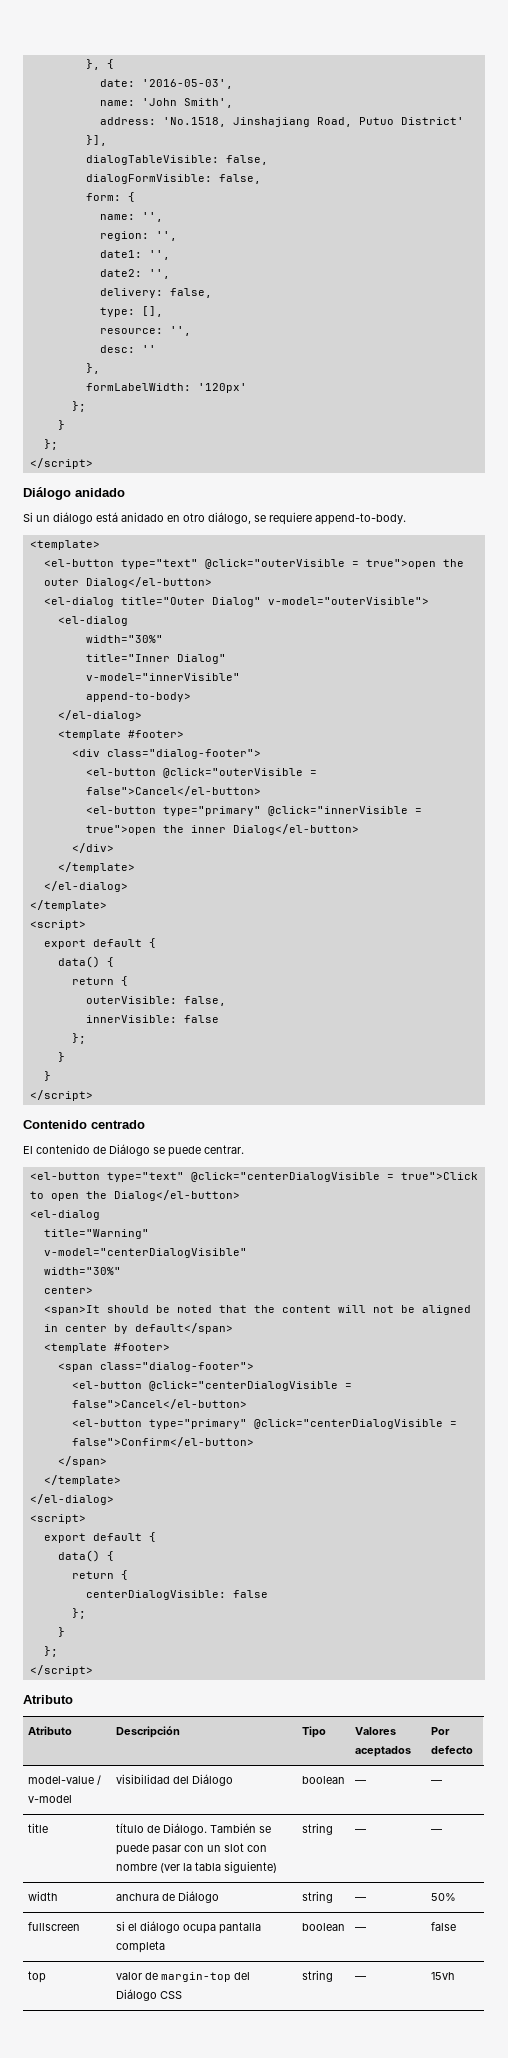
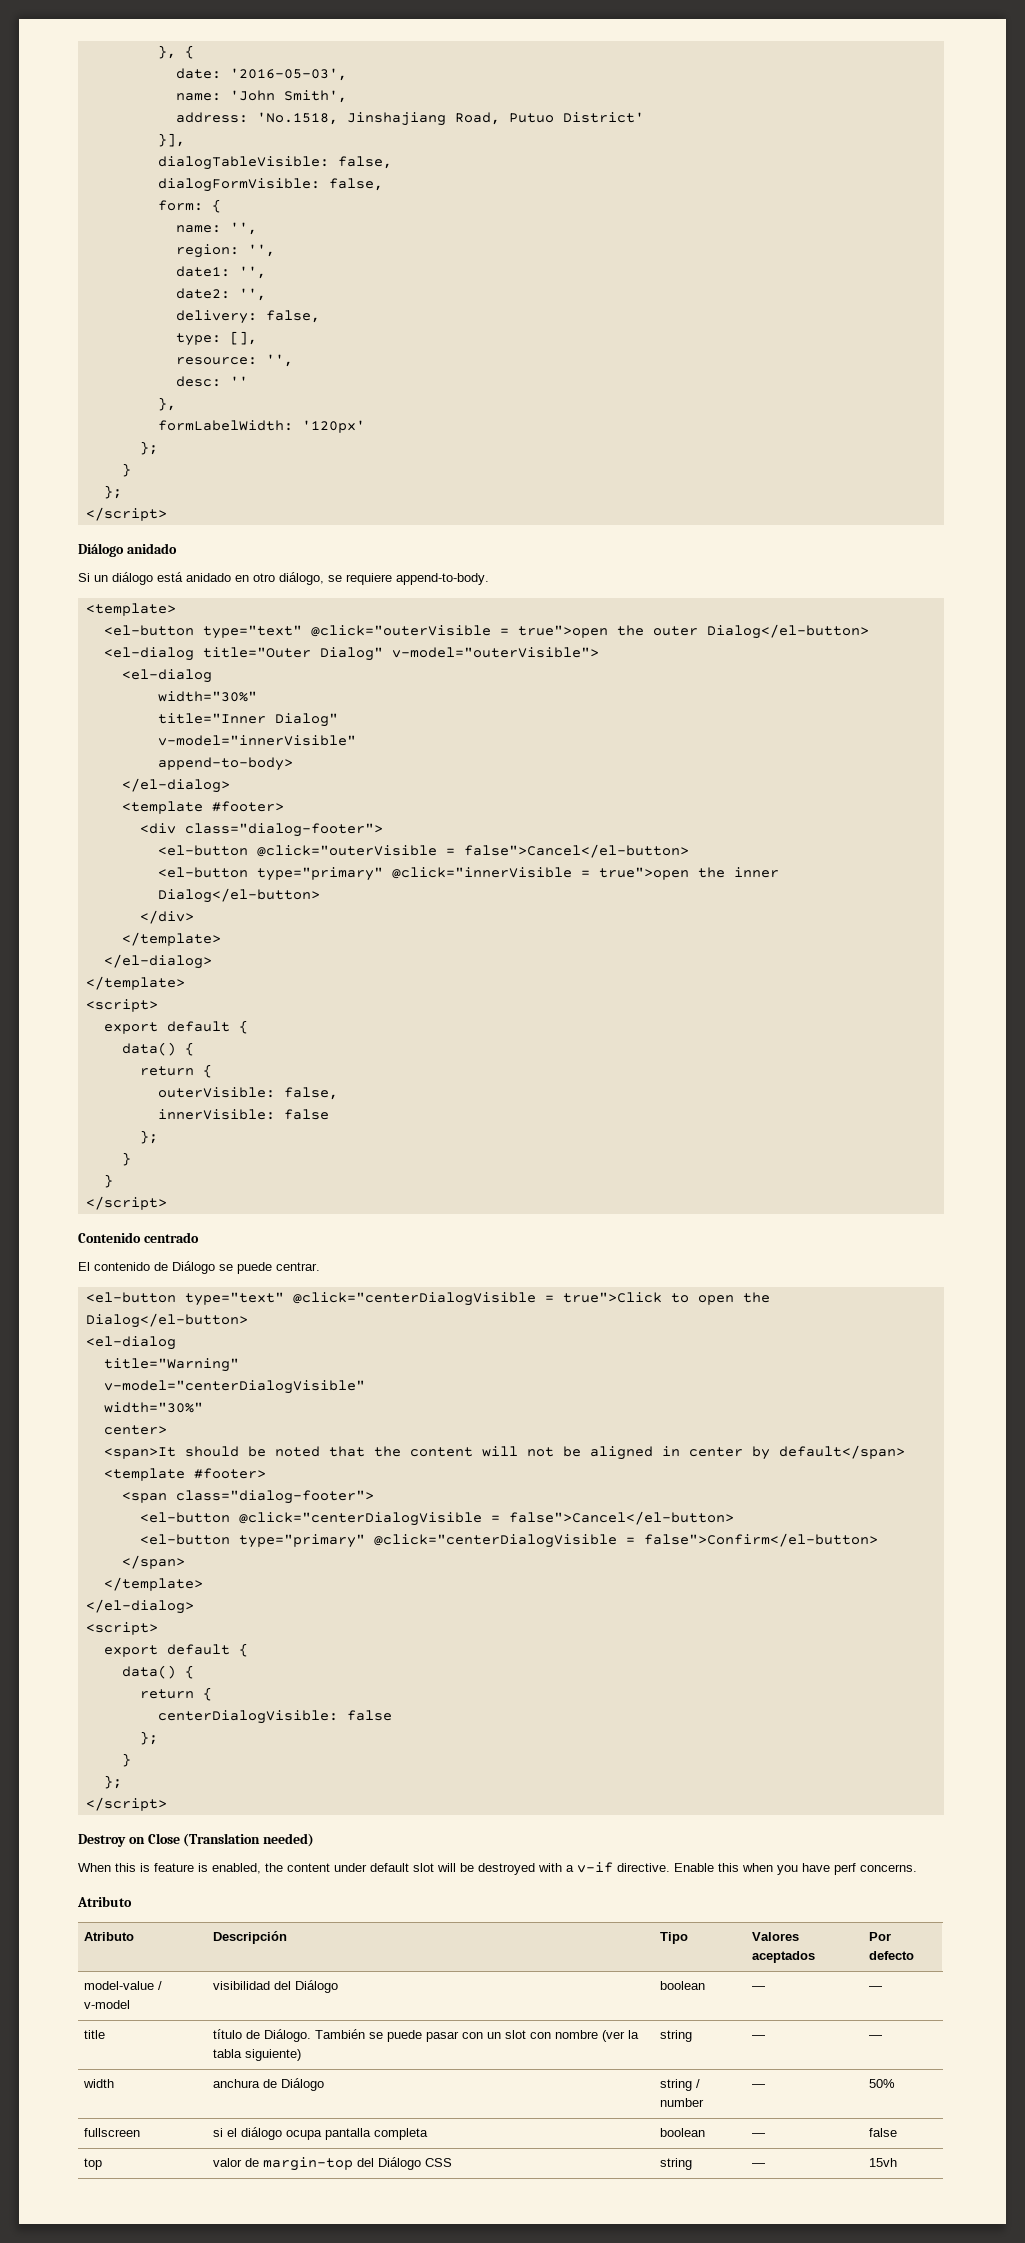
+ Destroy on Close (Translation needed)
+ When this is feature is enabled, the content under default slot will be destroyed with a v-if directive. Enable this when you have perf concerns.
- width | anchura de Diálogo | string | — | 50%
+ width | anchura de Diálogo | string / number | — | 50%

